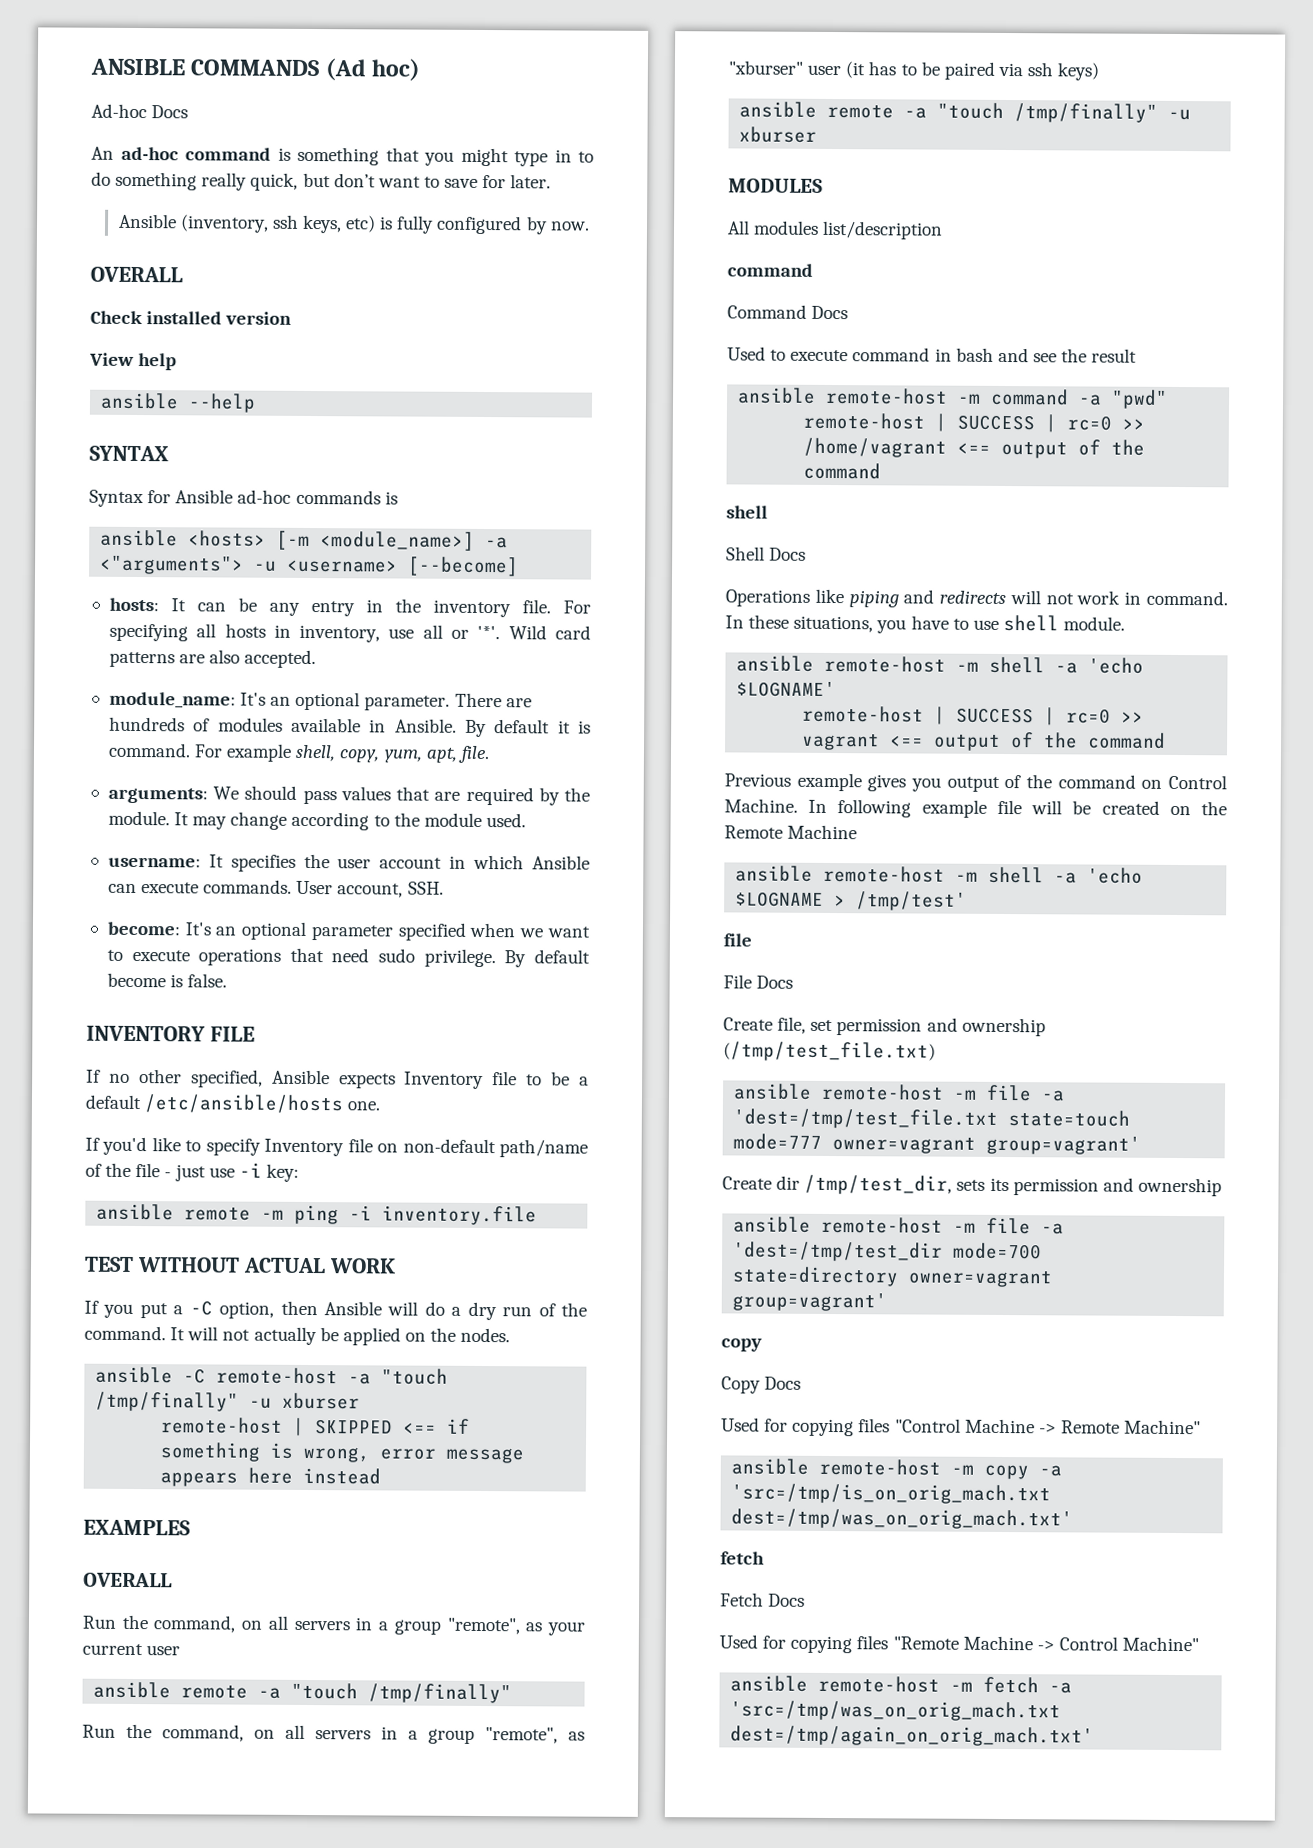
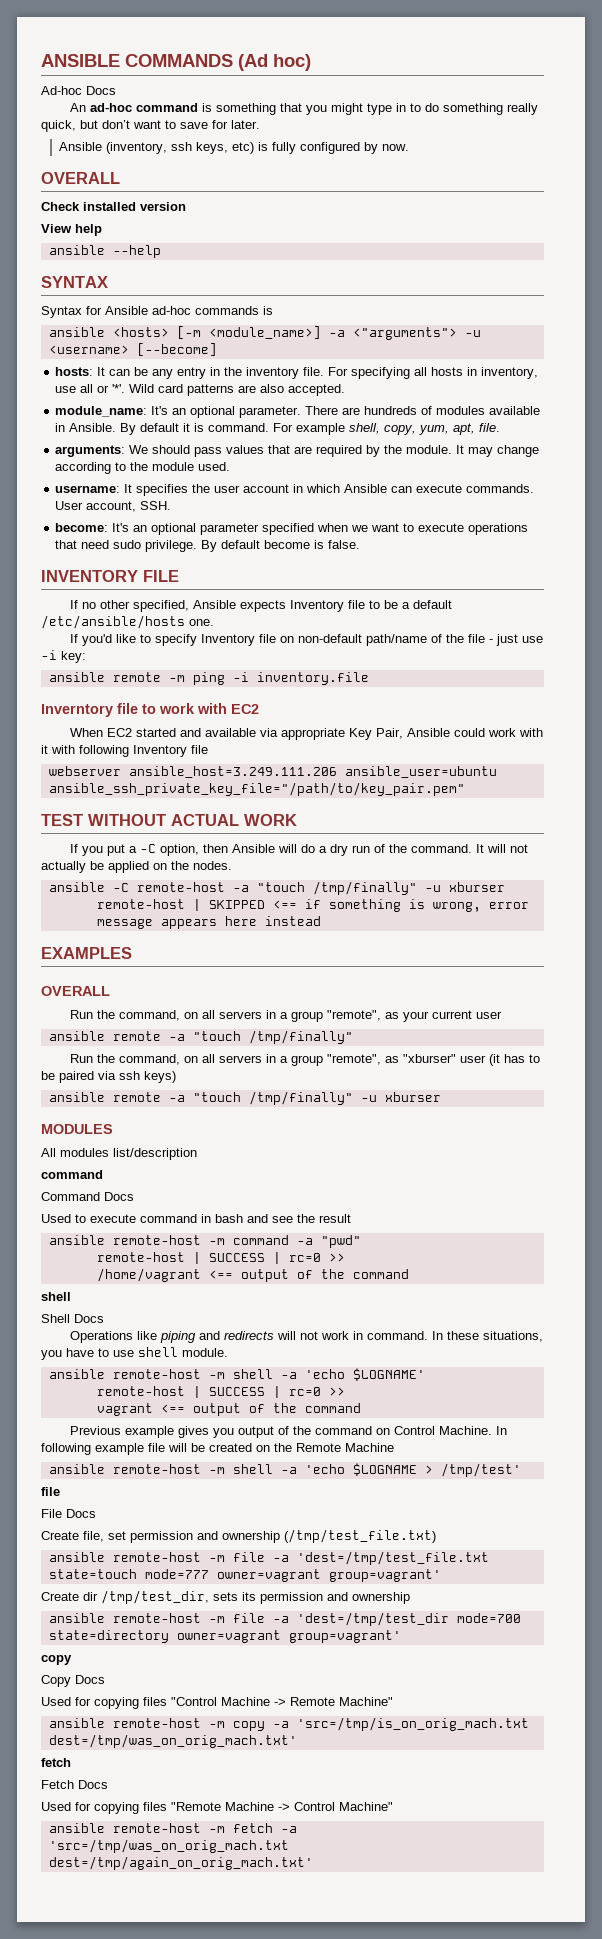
+ Inverntory file to work with EC2
+ When EC2 started and available via appropriate Key Pair, Ansible could work with it with following Inventory file
+ webserver ansible_host=3.249.111.206 ansible_user=ubuntu ansible_ssh_private_key_file="/path/to/key_pair.pem"

